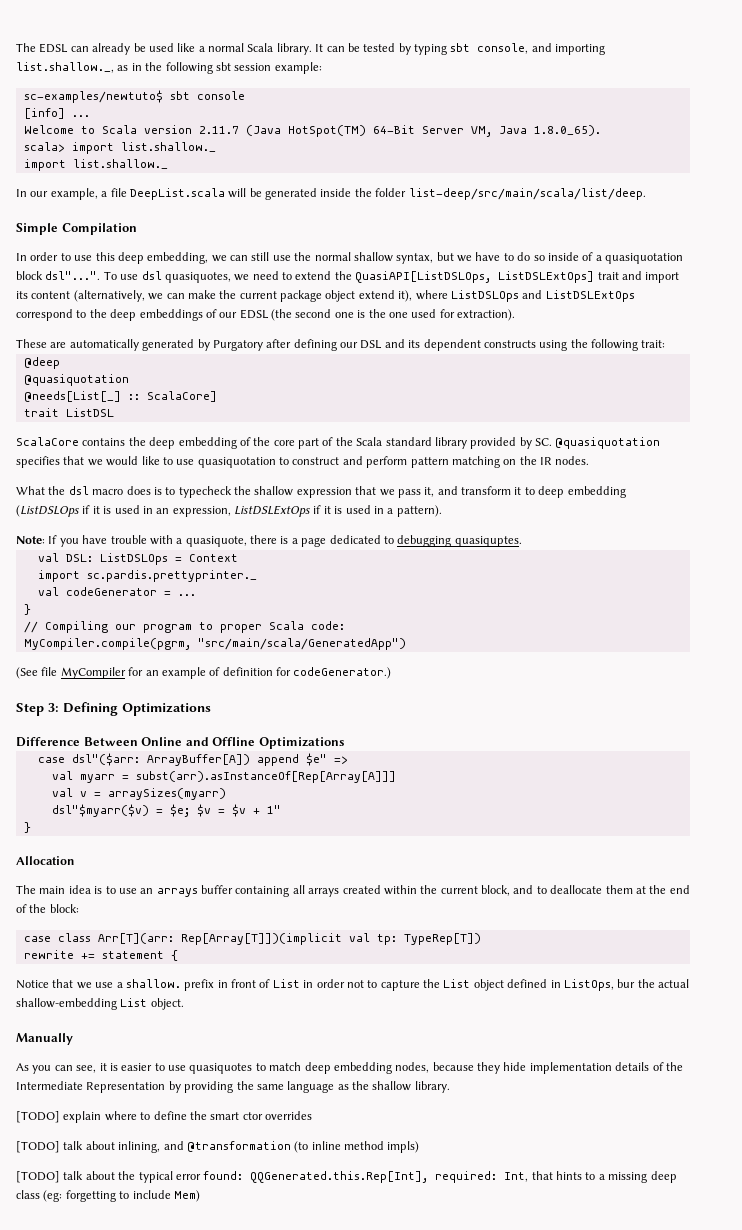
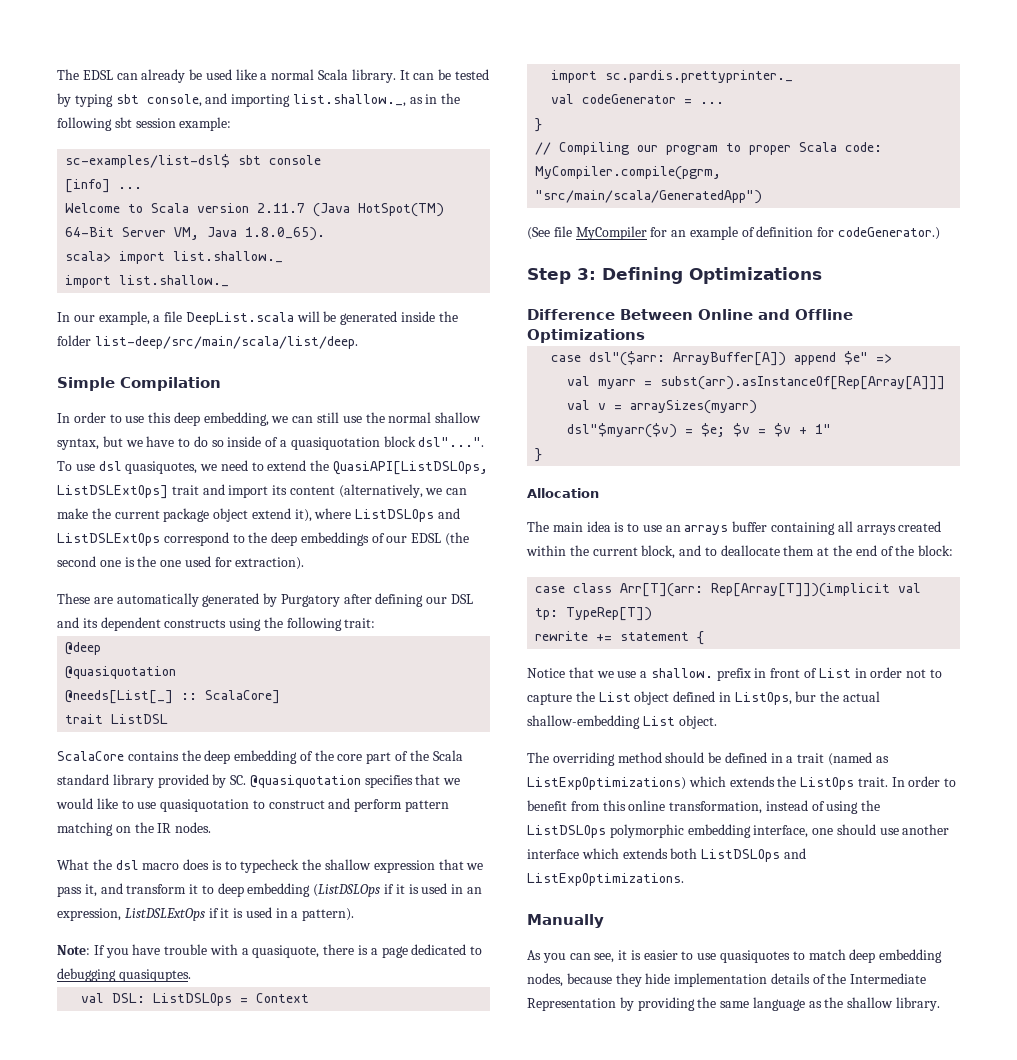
- sc-examples/newtuto$ sbt console
+ sc-examples/list-dsl$ sbt console
+ The overriding method should be defined in a trait (named as ListExpOptimizations) which extends the ListOps trait. In order to benefit from this online transformation, instead of using the ListDSLOps polymorphic embedding interface, one should use another interface which extends both ListDSLOps and ListExpOptimizations.
- [TODO] explain where to define the smart ctor overrides
- [TODO] talk about inlining, and @transformation (to inline method impls)
- [TODO] talk about the typical error found: QQGenerated.this.Rep[Int], required: Int, that hints to a missing deep class (eg: forgetting to include Mem)

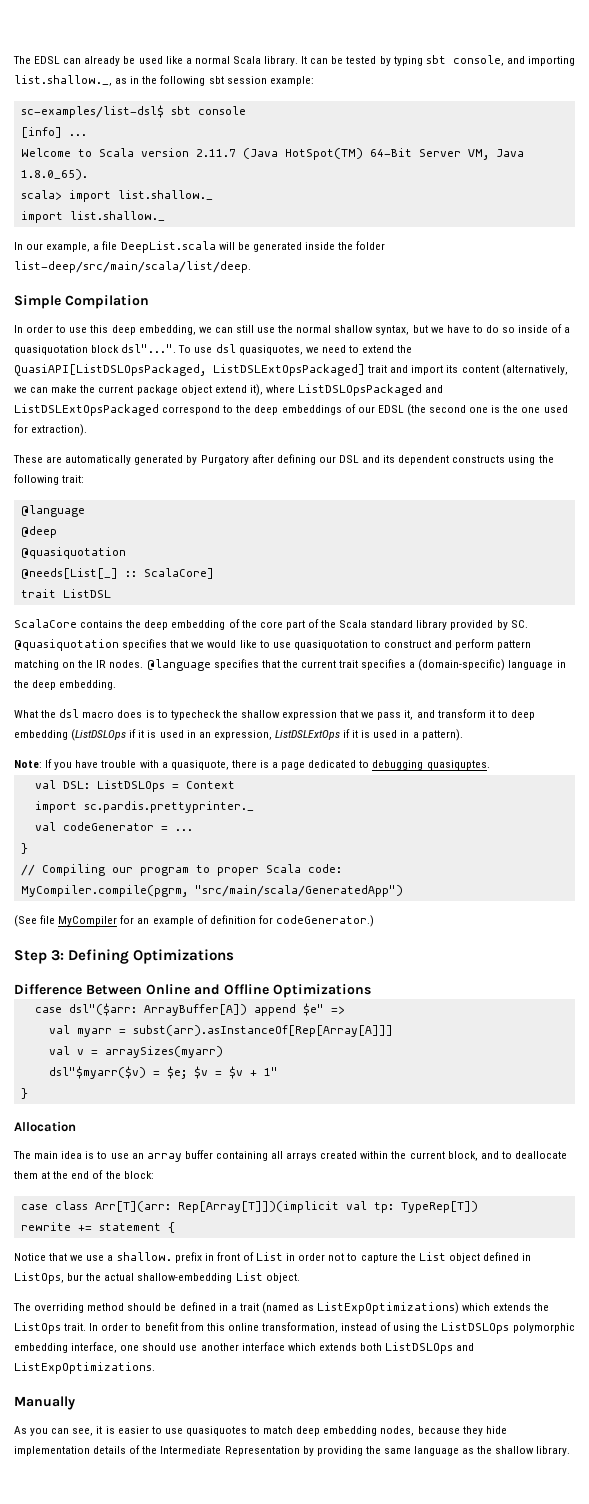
- In order to use this deep embedding, we can still use the normal shallow syntax, but we have to do so inside of a quasiquotation block dsl"...". To use dsl quasiquotes, we need to extend the QuasiAPI[ListDSLOps, ListDSLExtOps] trait and import its content (alternatively, we can make the current package object extend it), where ListDSLOps and ListDSLExtOps correspond to the deep embeddings of our EDSL (the second one is the one used for extraction).
+ In order to use this deep embedding, we can still use the normal shallow syntax, but we have to do so inside of a quasiquotation block dsl"...". To use dsl quasiquotes, we need to extend the QuasiAPI[ListDSLOpsPackaged, ListDSLExtOpsPackaged] trait and import its content (alternatively, we can make the current package object extend it), where ListDSLOpsPackaged and ListDSLExtOpsPackaged correspond to the deep embeddings of our EDSL (the second one is the one used for extraction).
  These are automatically generated by Purgatory after defining our DSL and its dependent constructs using the following trait:
+ @language
+ @language specifies that the current trait specifies a (domain-specific) language in the deep embedding.
- The main idea is to use an arrays buffer containing all arrays created within the current block, and to deallocate them at the end of the block:
+ The main idea is to use an array buffer containing all arrays created within the current block, and to deallocate them at the end of the block:

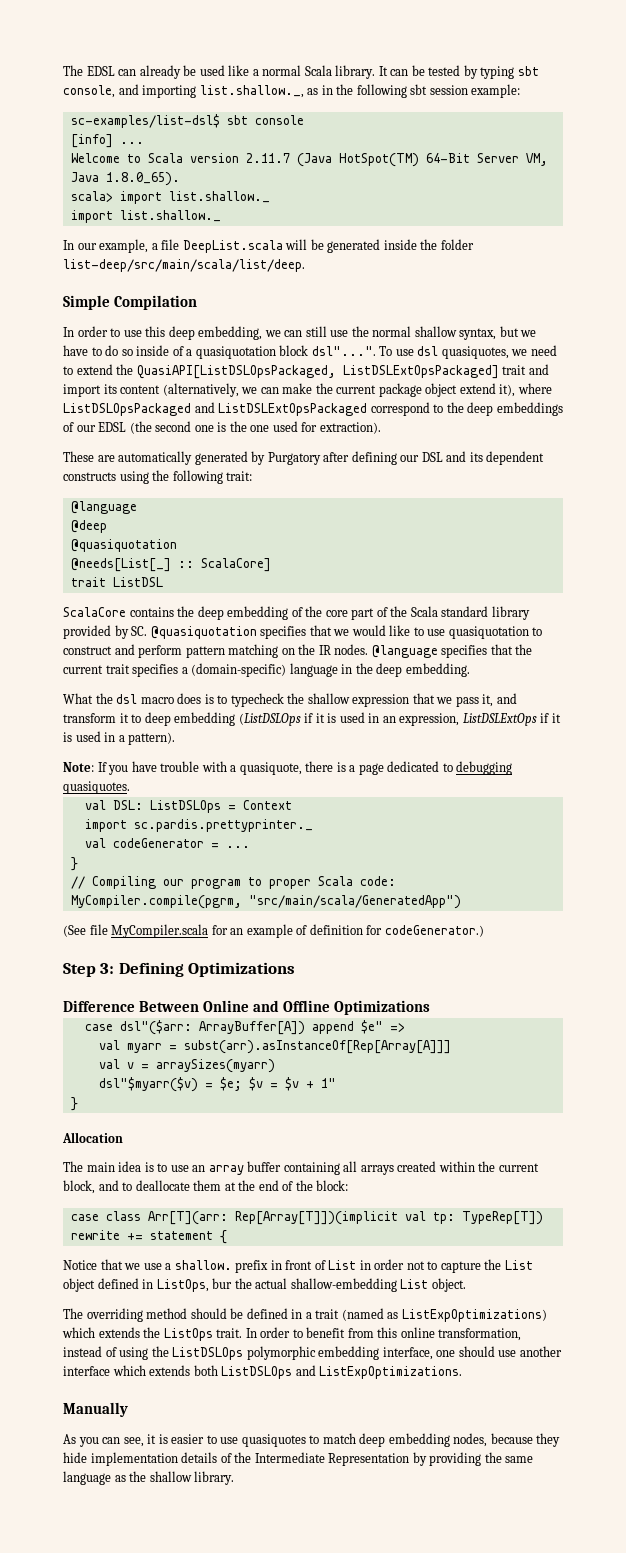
- Note: If you have trouble with a quasiquote, there is a page dedicated to debugging quasiquptes.
+ Note: If you have trouble with a quasiquote, there is a page dedicated to debugging quasiquotes.
- (See file MyCompiler for an example of definition for codeGenerator.)
+ (See file MyCompiler.scala for an example of definition for codeGenerator.)

